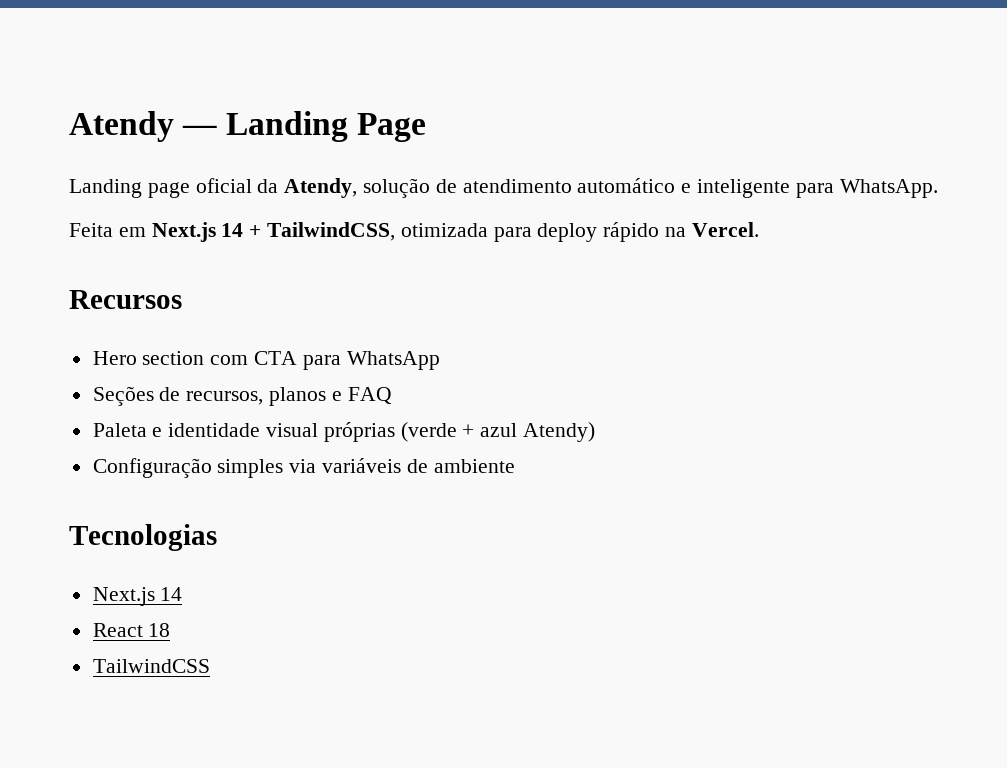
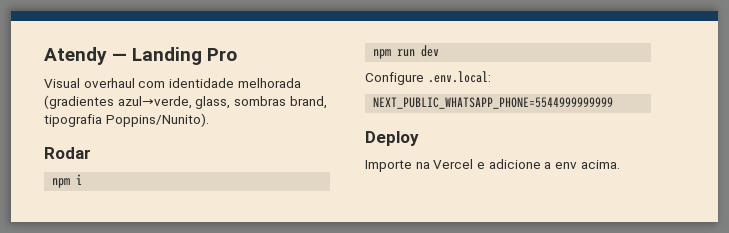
- Atendy — Landing Page
- Landing page oficial da Atendy, solução de atendimento automático e inteligente para WhatsApp.
- Feita em Next.js 14 + TailwindCSS, otimizada para deploy rápido na Vercel.
- Recursos
- Hero section com CTA para WhatsApp
- Seções de recursos, planos e FAQ
- Paleta e identidade visual próprias (verde + azul Atendy)
- Configuração simples via variáveis de ambiente
- Tecnologias
- Next.js 14
- React 18
- TailwindCSS
+ Atendy — Landing Pro
+ Visual overhaul com identidade melhorada (gradientes azul→verde, glass, sombras brand, tipografia Poppins/Nunito).
+ Rodar
+ npm i
+ npm run dev
+ Configure .env.local:
+ NEXT_PUBLIC_WHATSAPP_PHONE=5544999999999
+ Deploy
+ Importe na Vercel e adicione a env acima.

